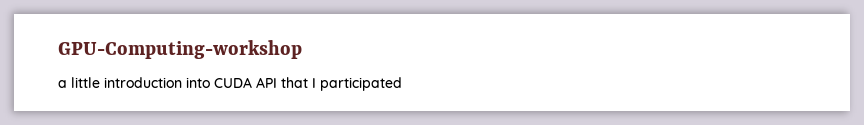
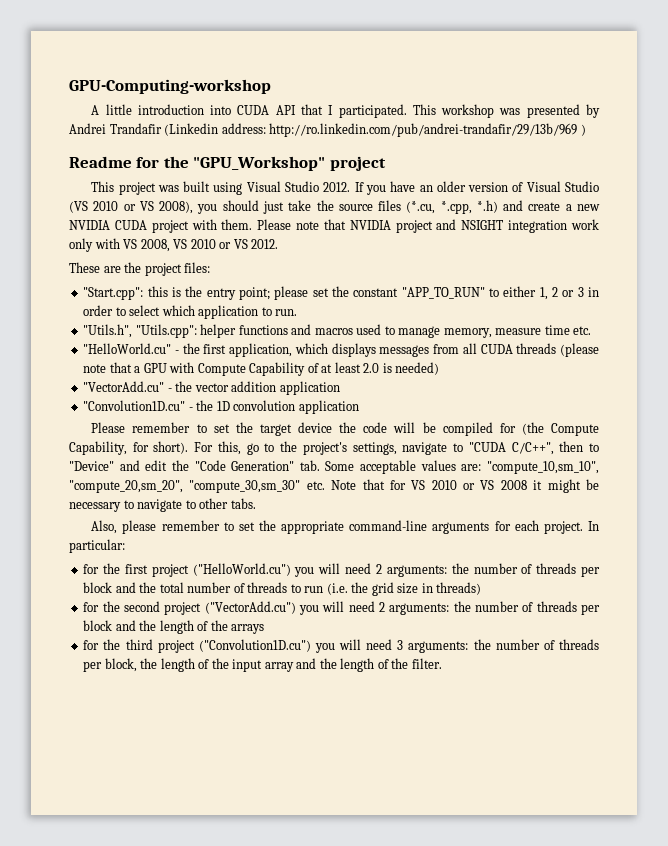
- a little introduction into CUDA API that I participated
+ A little introduction into CUDA API that I participated. This workshop was presented by Andrei Trandafir (Linkedin address: http://ro.linkedin.com/pub/andrei-trandafir/29/13b/969 )
+ Readme for the "GPU_Workshop" project
+ This project was built using Visual Studio 2012. If you have an older version of Visual Studio (VS 2010 or VS 2008), you should just take the source files (*.cu, *.cpp, *.h) and create a new NVIDIA CUDA project with them. Please note that NVIDIA project and NSIGHT integration work only with VS 2008, VS 2010 or VS 2012.
+ These are the project files:
+ "Start.cpp": this is the entry point; please set the constant "APP_TO_RUN" to either 1, 2 or 3 in order to select which application to run.
+ "Utils.h", "Utils.cpp": helper functions and macros used to manage memory, measure time etc.
+ "HelloWorld.cu" - the first application, which displays messages from all CUDA threads (please note that a GPU with Compute Capability of at least 2.0 is needed)
+ "VectorAdd.cu" - the vector addition application
+ "Convolution1D.cu" - the 1D convolution application
+ Please remember to set the target device the code will be compiled for (the Compute Capability, for short). For this, go to the project's settings, navigate to "CUDA C/C++", then to "Device" and edit the "Code Generation" tab. Some acceptable values are: "compute_10,sm_10", "compute_20,sm_20", "compute_30,sm_30" etc. Note that for VS 2010 or VS 2008 it might be necessary to navigate to other tabs.
+ Also, please remember to set the appropriate command-line arguments for each project. In particular:
+ for the first project ("HelloWorld.cu") you will need 2 arguments: the number of threads per block and the total number of threads to run (i.e. the grid size in threads)
+ for the second project ("VectorAdd.cu") you will need 2 arguments: the number of threads per block and the length of the arrays
+ for the third project ("Convolution1D.cu") you will need 3 arguments: the number of threads per block, the length of the input array and the length of the filter.

